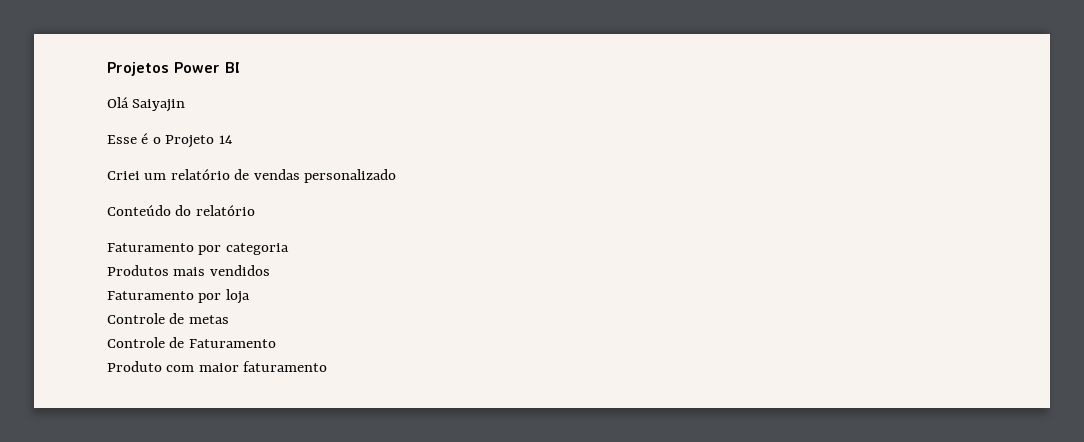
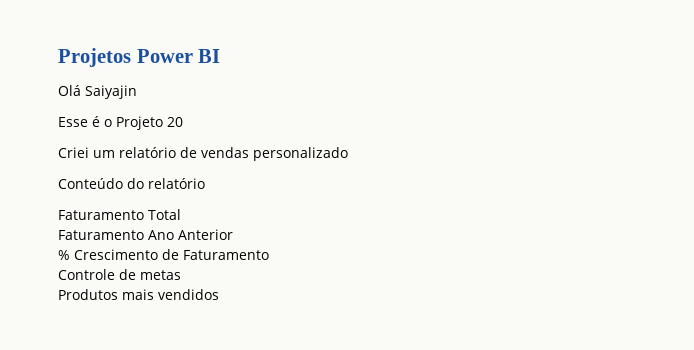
- Esse é o Projeto 14
+ Esse é o Projeto 20
- Faturamento por categoria
+ Faturamento Total
+ Faturamento Ano Anterior
+ % Crescimento de Faturamento
+ Controle de metas
  Produtos mais vendidos
- Faturamento por loja
- Controle de metas
- Controle de Faturamento
- Produto com maior faturamento

